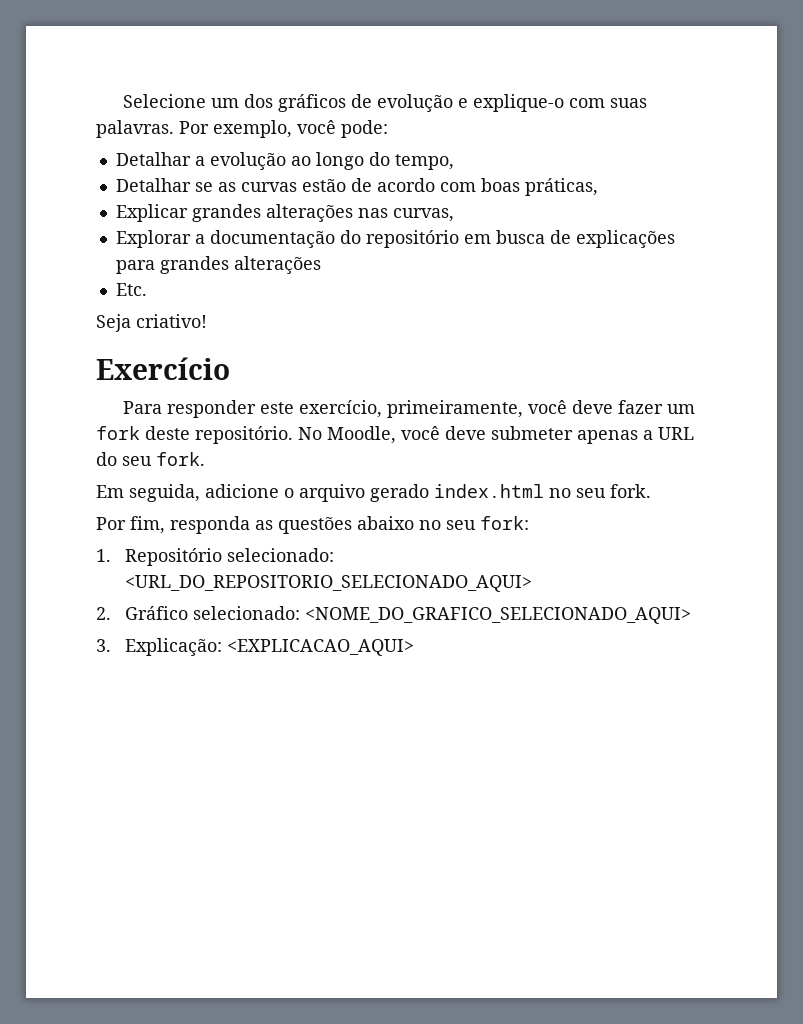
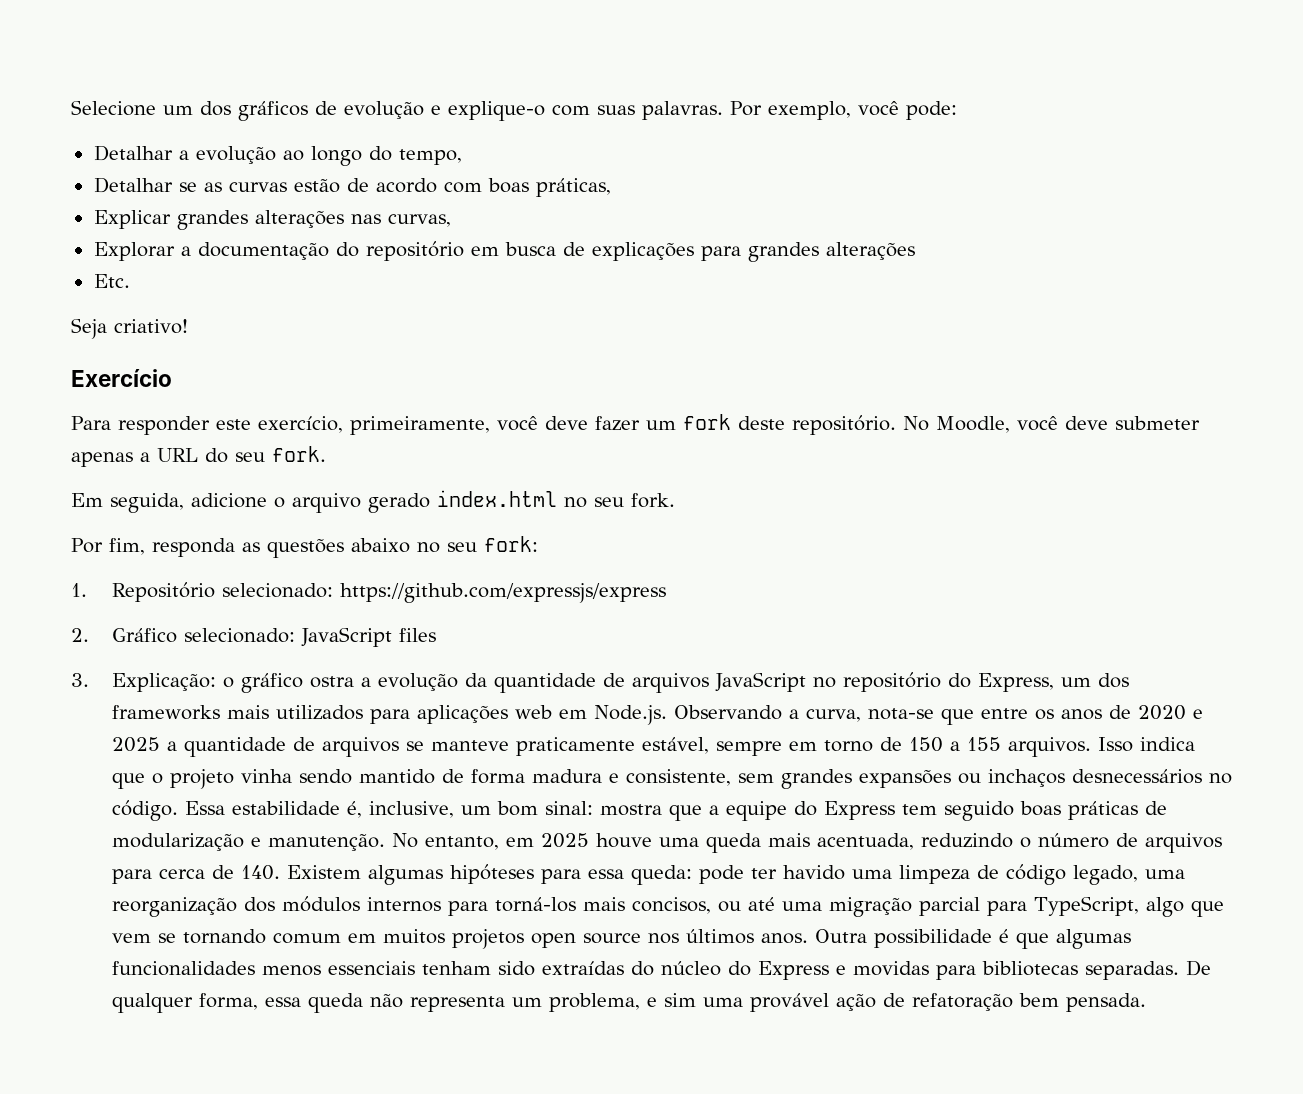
- 1. Repositório selecionado: <URL_DO_REPOSITORIO_SELECIONADO_AQUI>
+ 1. Repositório selecionado: https://github.com/expressjs/express
- 2. Gráfico selecionado: <NOME_DO_GRAFICO_SELECIONADO_AQUI>
+ 2. Gráfico selecionado: JavaScript files
- 3. Explicação: <EXPLICACAO_AQUI>
+ 3. Explicação: o gráfico ostra a evolução da quantidade de arquivos JavaScript no repositório do Express, um dos frameworks mais utilizados para aplicações web em Node.js. Observando a curva, nota-se que entre os anos de 2020 e 2025 a quantidade de arquivos se manteve praticamente estável, sempre em torno de 150 a 155 arquivos. Isso indica que o projeto vinha sendo mantido de forma madura e consistente, sem grandes expansões ou inchaços desnecessários no código. Essa estabilidade é, inclusive, um bom sinal: mostra que a equipe do Express tem seguido boas práticas de modularização e manutenção. No entanto, em 2025 houve uma queda mais acentuada, reduzindo o número de arquivos para cerca de 140. Existem algumas hipóteses para essa queda: pode ter havido uma limpeza de código legado, uma reorganização dos módulos internos para torná-los mais concisos, ou até uma migração parcial para TypeScript, algo que vem se tornando comum em muitos projetos open source nos últimos anos. Outra possibilidade é que algumas funcionalidades menos essenciais tenham sido extraídas do núcleo do Express e movidas para bibliotecas separadas. De qualquer forma, essa queda não representa um problema, e sim uma provável ação de refatoração bem pensada.

